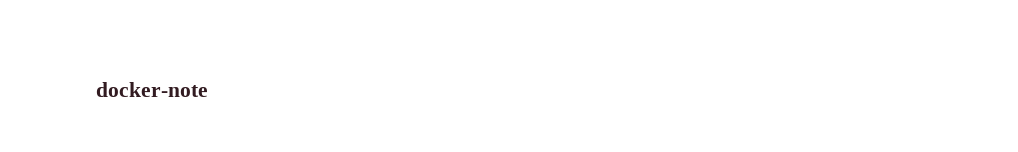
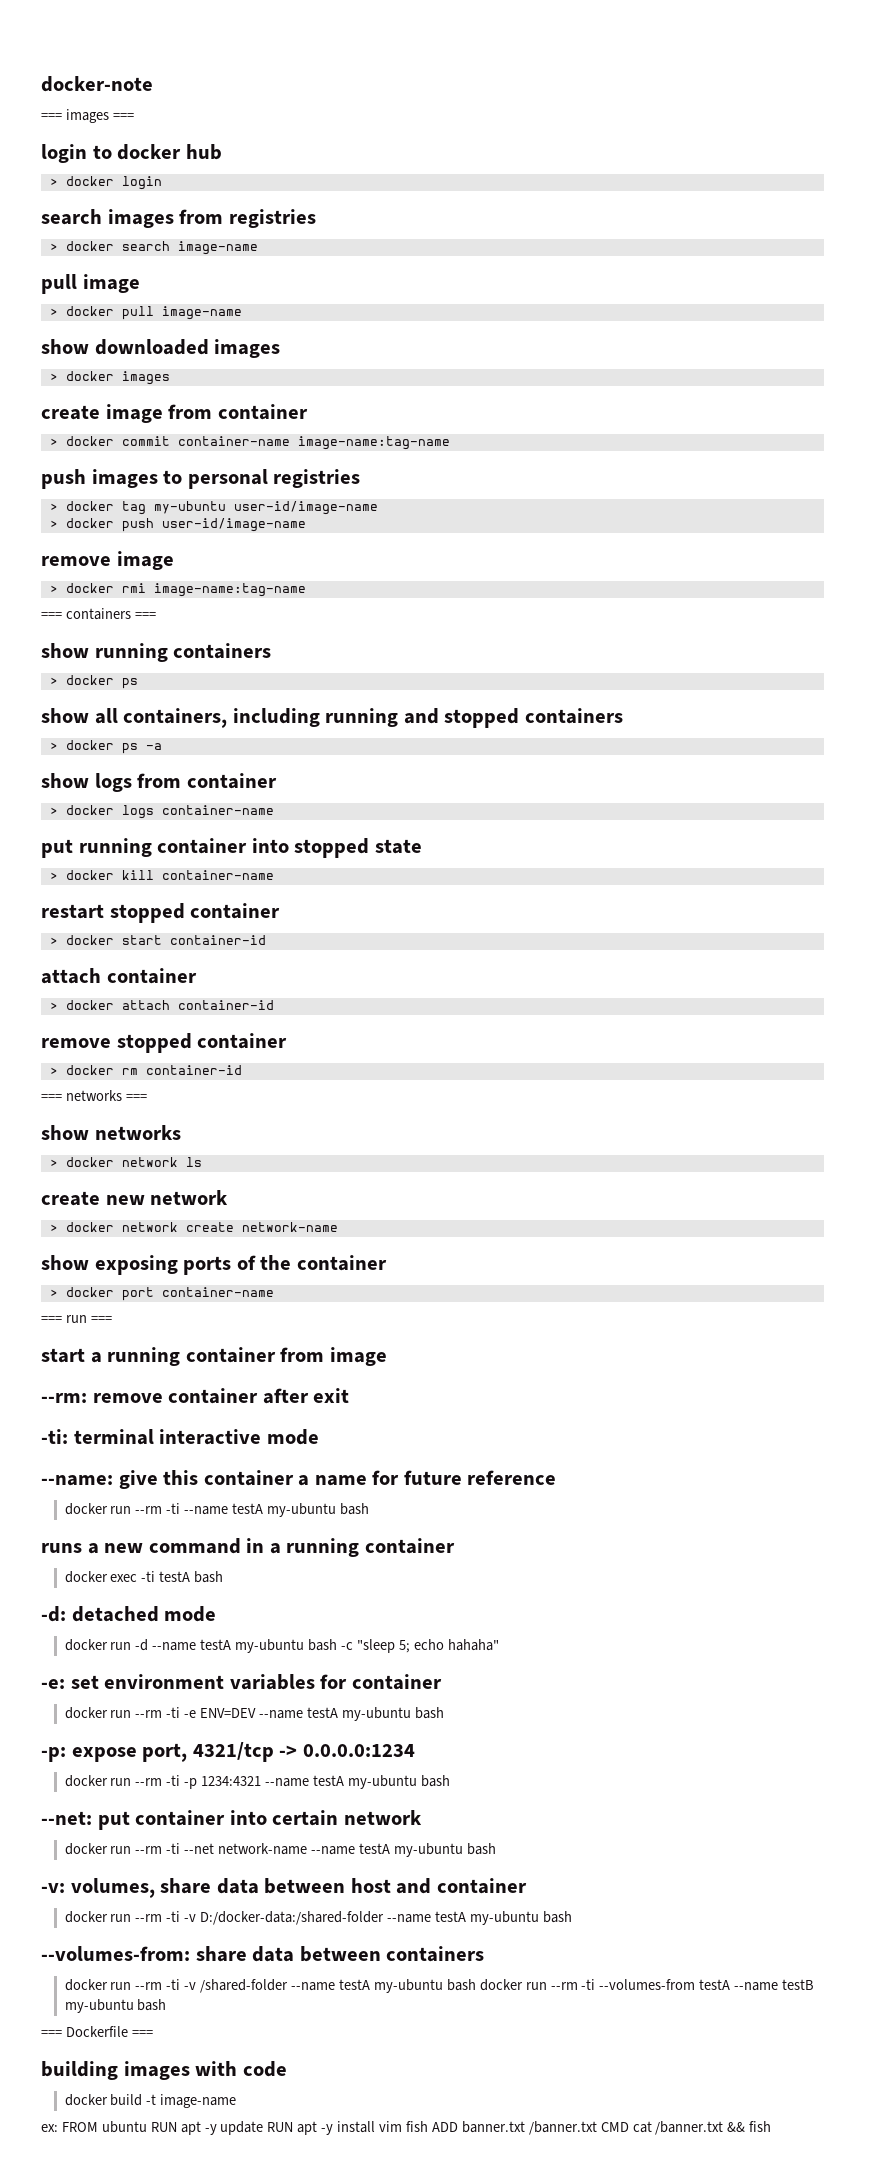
+ === images ===
+ login to docker hub
+ > docker login
+ search images from registries
+ > docker search image-name
+ pull image
+ > docker pull image-name
+ show downloaded images
+ > docker images
+ create image from container
+ > docker commit container-name image-name:tag-name
+ push images to personal registries
+ > docker tag my-ubuntu user-id/image-name
+ > docker push user-id/image-name
+ remove image
+ > docker rmi image-name:tag-name
+ === containers ===
+ show running containers
+ > docker ps
+ show all containers, including running and stopped containers
+ > docker ps -a
+ show logs from container
+ > docker logs container-name
+ put running container into stopped state
+ > docker kill container-name
+ restart stopped container
+ > docker start container-id
+ attach container
+ > docker attach container-id
+ remove stopped container
+ > docker rm container-id
+ === networks ===
+ show networks
+ > docker network ls
+ create new network
+ > docker network create network-name
+ show exposing ports of the container
+ > docker port container-name
+ === run ===
+ start a running container from image
+ --rm: remove container after exit
+ -ti: terminal interactive mode
+ --name: give this container a name for future reference
+ docker run --rm -ti --name testA my-ubuntu bash
+ runs a new command in a running container
+ docker exec -ti testA bash
+ -d: detached mode
+ docker run -d --name testA my-ubuntu bash -c "sleep 5; echo hahaha"
+ -e: set environment variables for container
+ docker run --rm -ti -e ENV=DEV --name testA my-ubuntu bash
+ -p: expose port, 4321/tcp -> 0.0.0.0:1234
+ docker run --rm -ti -p 1234:4321 --name testA my-ubuntu bash
+ --net: put container into certain network
+ docker run --rm -ti --net network-name --name testA my-ubuntu bash
+ -v: volumes, share data between host and container
+ docker run --rm -ti -v D:/docker-data:/shared-folder --name testA my-ubuntu bash
+ --volumes-from: share data between containers
+ docker run --rm -ti -v /shared-folder --name testA my-ubuntu bash docker run --rm -ti --volumes-from testA --name testB my-ubuntu bash
+ === Dockerfile ===
+ building images with code
+ docker build -t image-name
+ ex: FROM ubuntu RUN apt -y update RUN apt -y install vim fish ADD banner.txt /banner.txt CMD cat /banner.txt && fish

